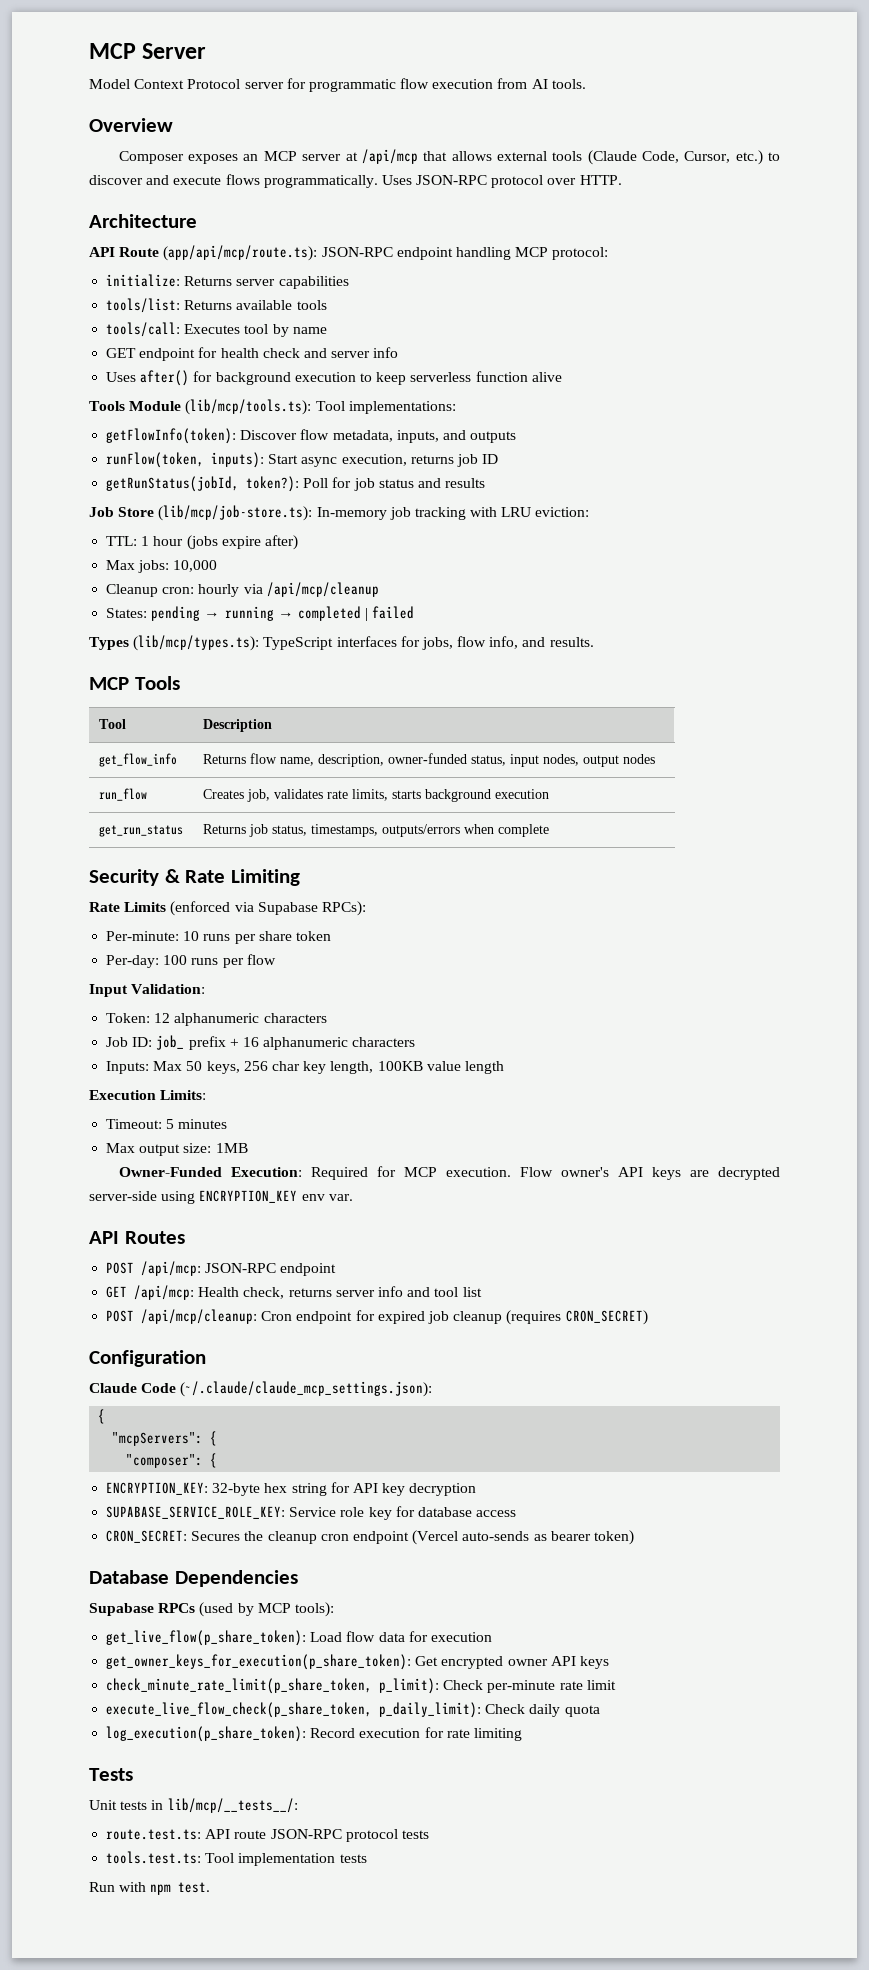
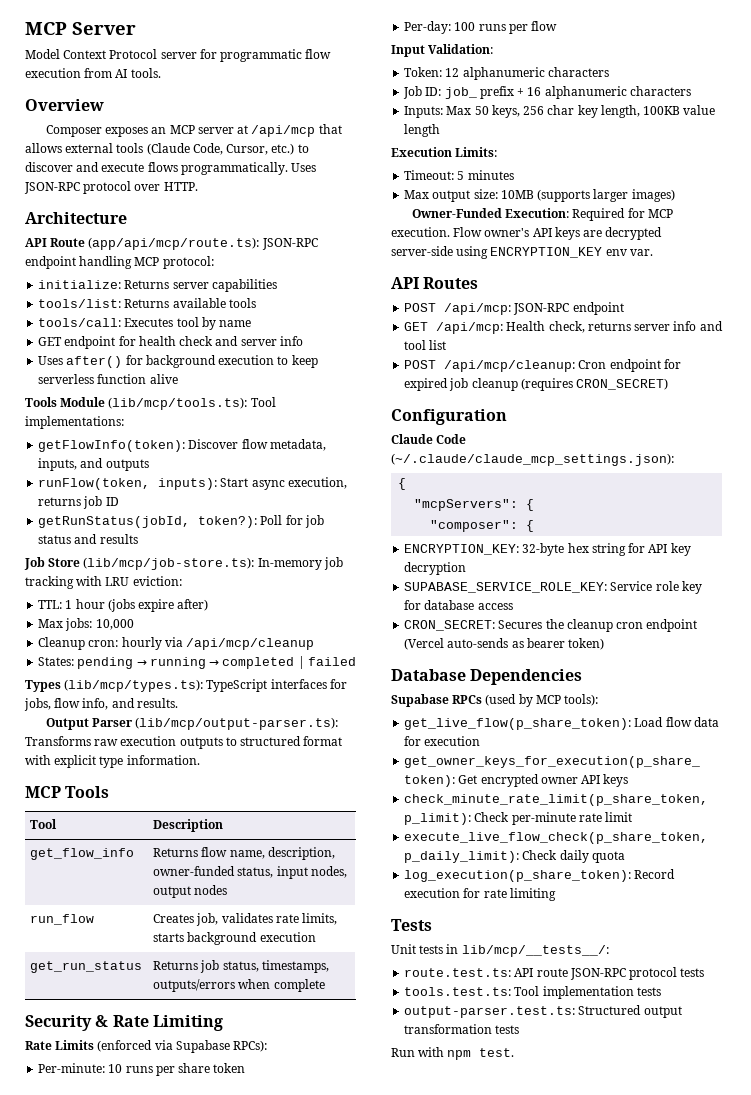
+ Output Parser (lib/mcp/output-parser.ts): Transforms raw execution outputs to structured format with explicit type information.
- Max output size: 1MB
+ Max output size: 10MB (supports larger images)
+ output-parser.test.ts: Structured output transformation tests

